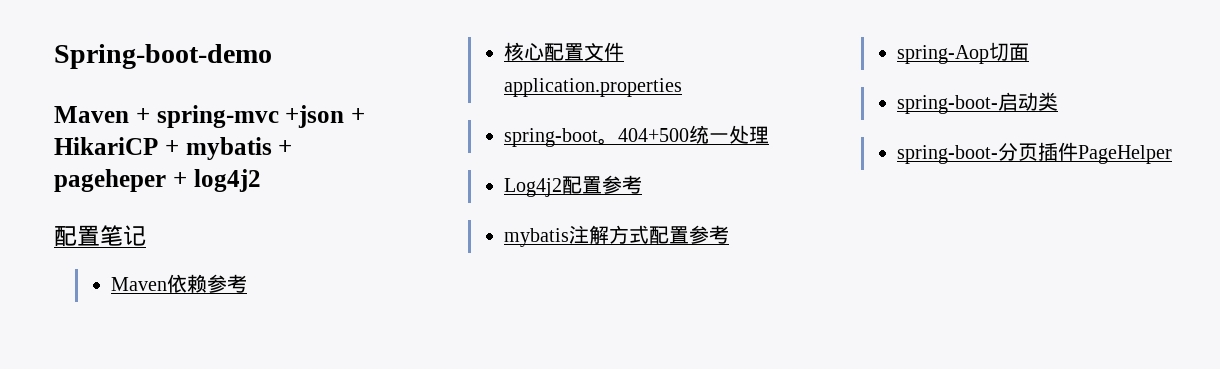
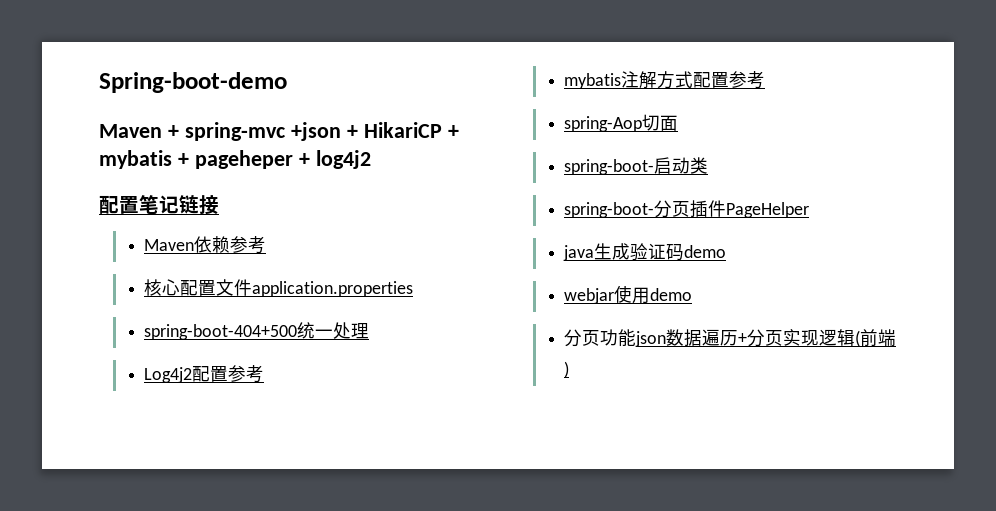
- 配置笔记
+ 配置笔记链接
- spring-boot。404+500统一处理
+ spring-boot-404+500统一处理
+ java生成验证码demo
+ webjar使用demo
+ 分页功能json数据遍历+分页实现逻辑(前端)

